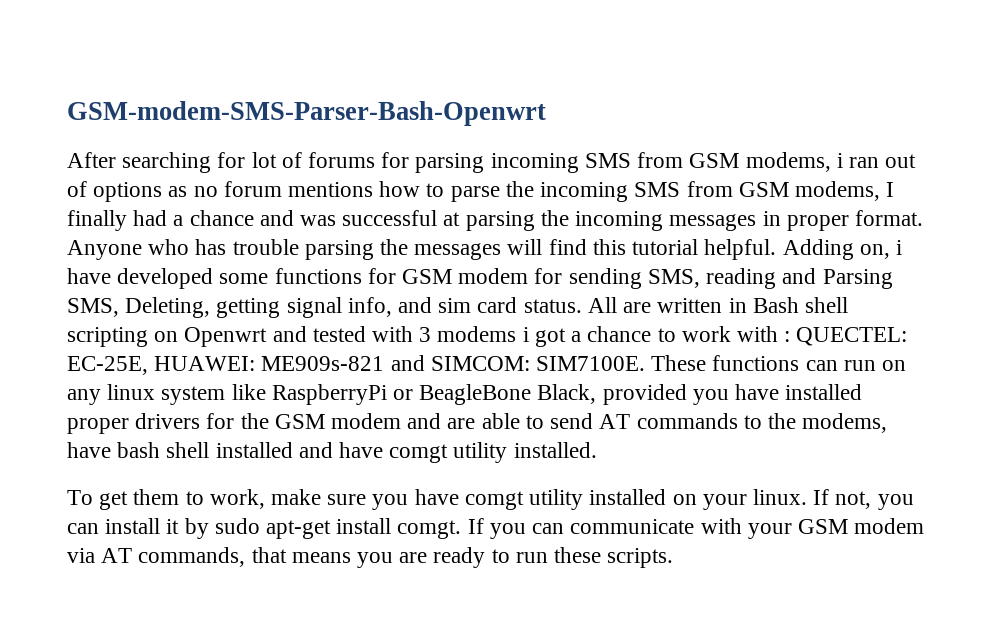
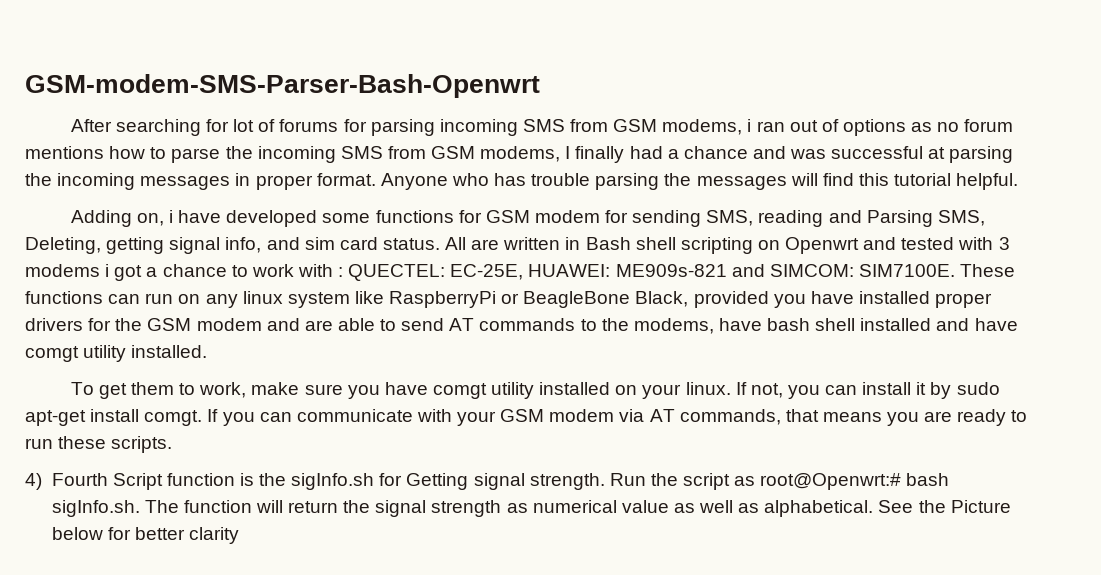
- Anyone who has trouble parsing the messages will find this tutorial helpful. Adding on, i have developed some functions for GSM modem for sending SMS, reading and Parsing SMS, Deleting, getting signal info, and sim card status.
+ Anyone who has trouble parsing the messages will find this tutorial helpful.
+ Adding on, i have developed some functions for GSM modem for sending SMS, reading and Parsing SMS, Deleting, getting signal info, and sim card status.
+ 4) Fourth Script function is the sigInfo.sh for Getting signal strength. Run the script as root@Openwrt:# bash sigInfo.sh. The function will return the signal strength as numerical value as well as alphabetical. See the Picture below for better clarity

